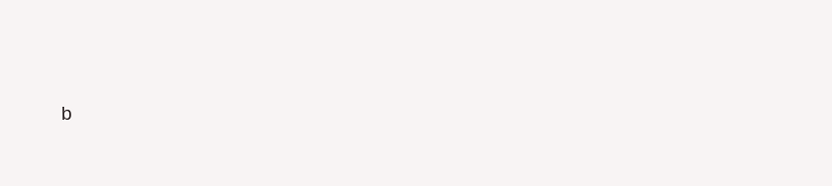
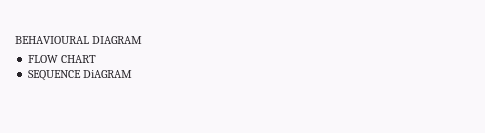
- b
+ BEHAVIOURAL DIAGRAM
+ FLOW CHART
+ SEQUENCE DiAGRAM

